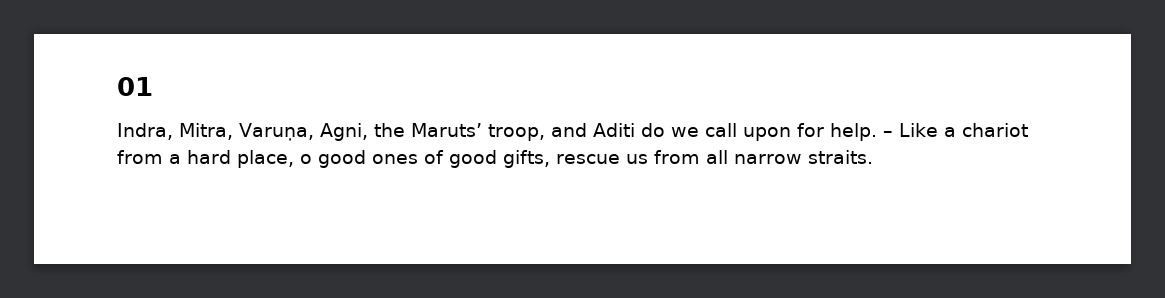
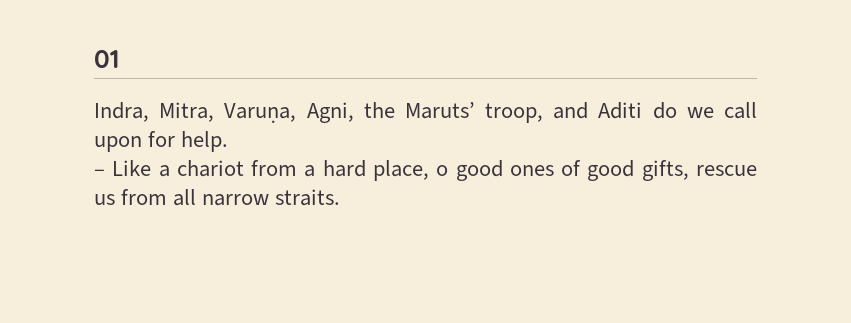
- Indra, Mitra, Varuṇa, Agni, the Maruts’ troop, and Aditi do we call upon for help. – Like a chariot from a hard place, o good ones of good gifts, rescue us from all narrow straits.
+ Indra, Mitra, Varuṇa, Agni, the Maruts’ troop, and Aditi do we call upon for help.
+ – Like a chariot from a hard place, o good ones of good gifts, rescue us from all narrow straits.

